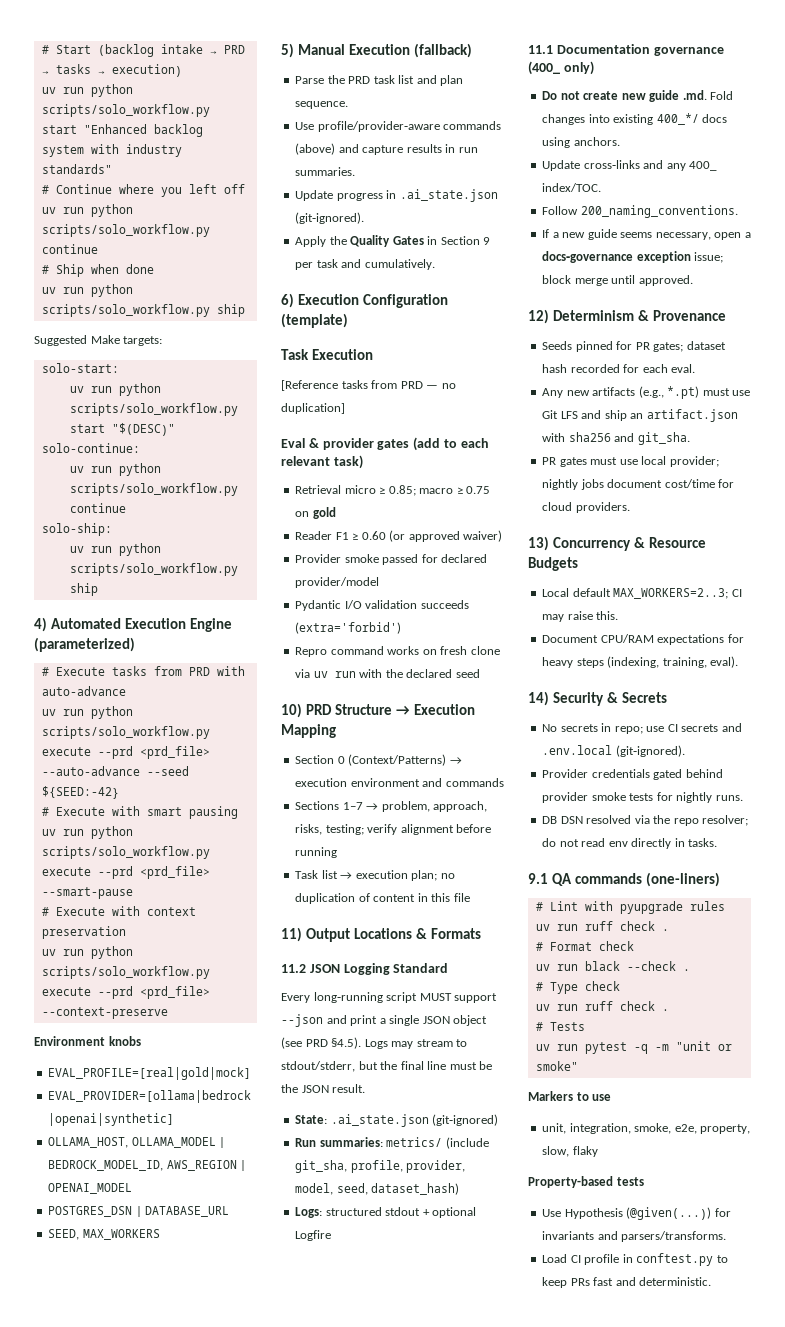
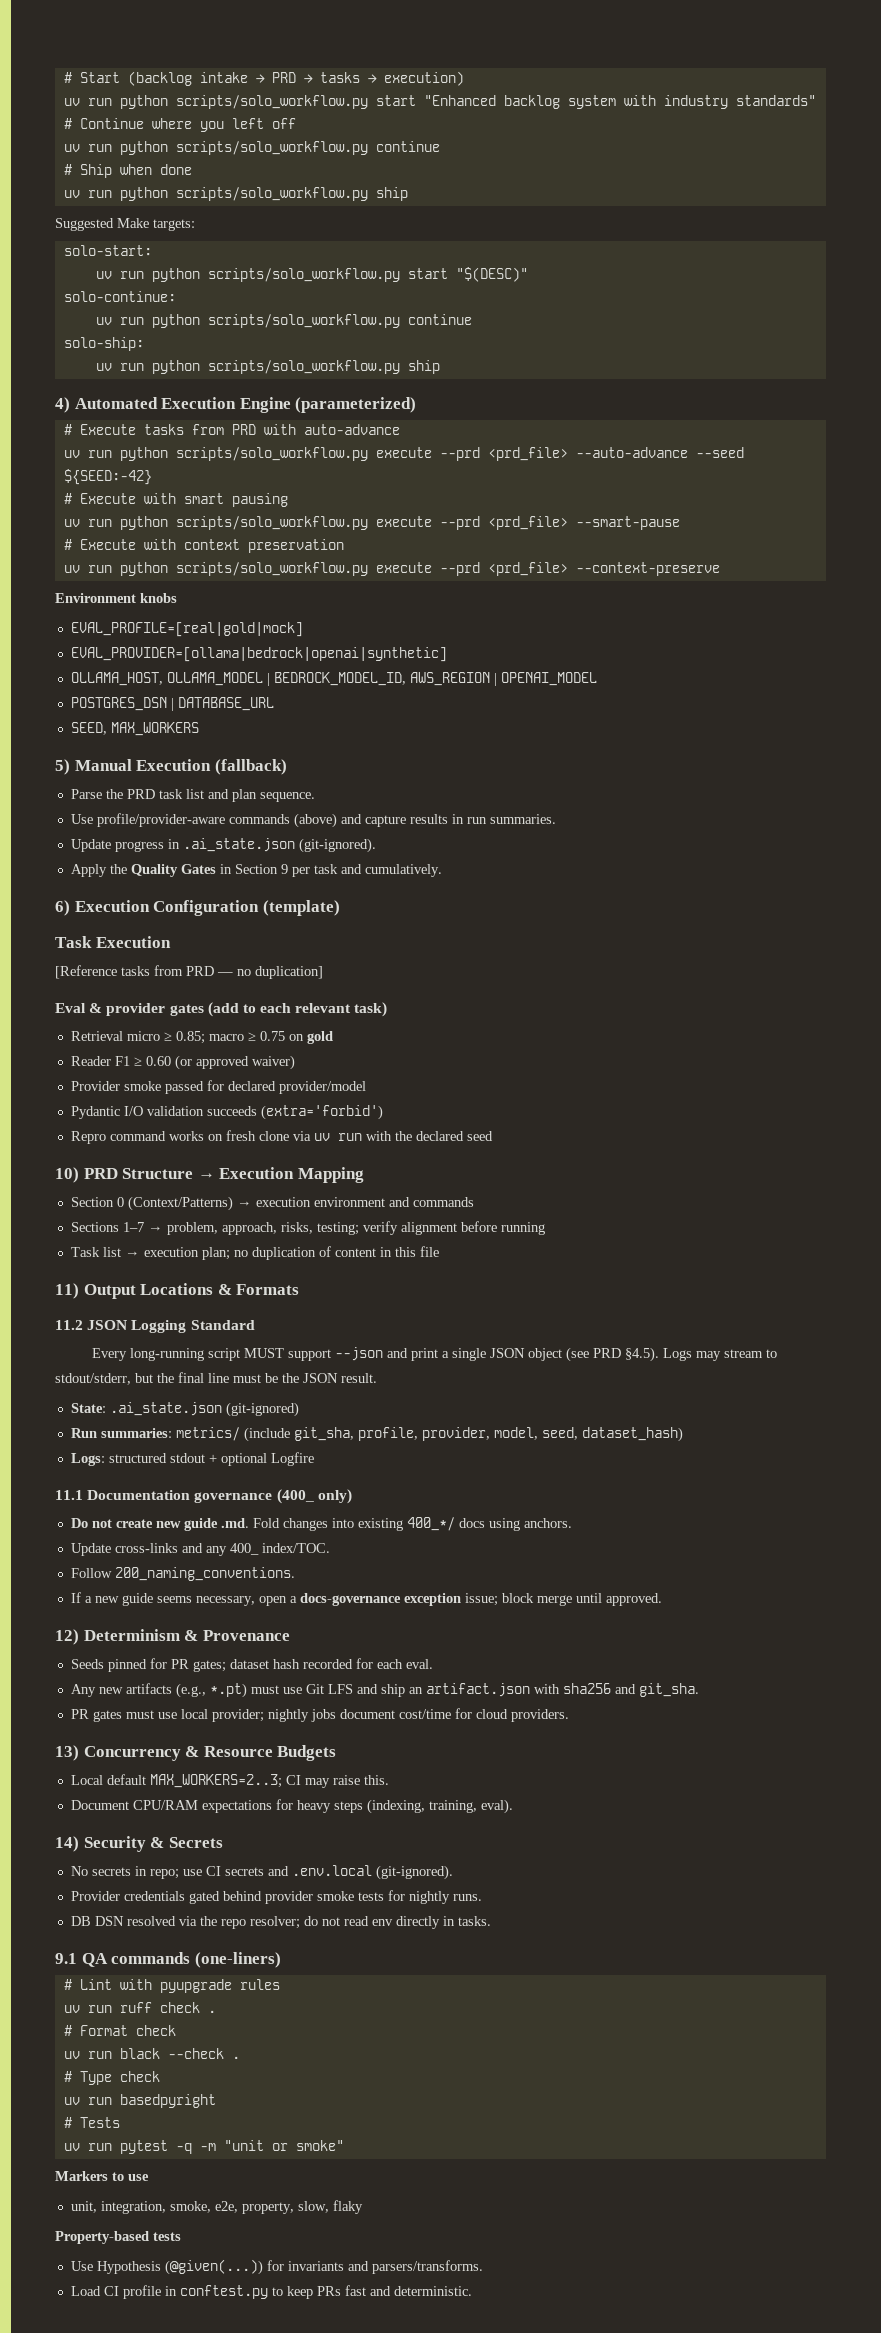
  # Type check
- uv run ruff check .
+ uv run basedpyright

